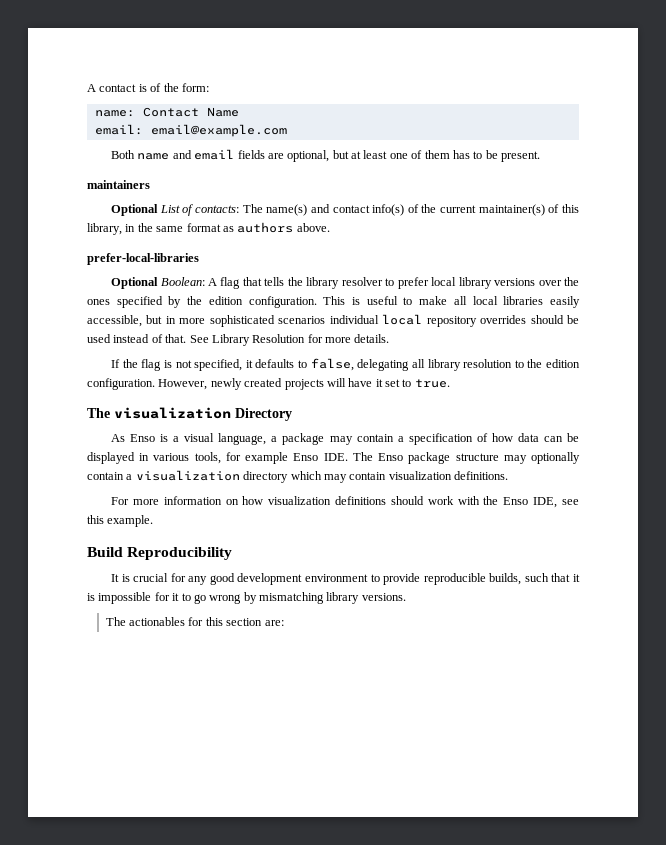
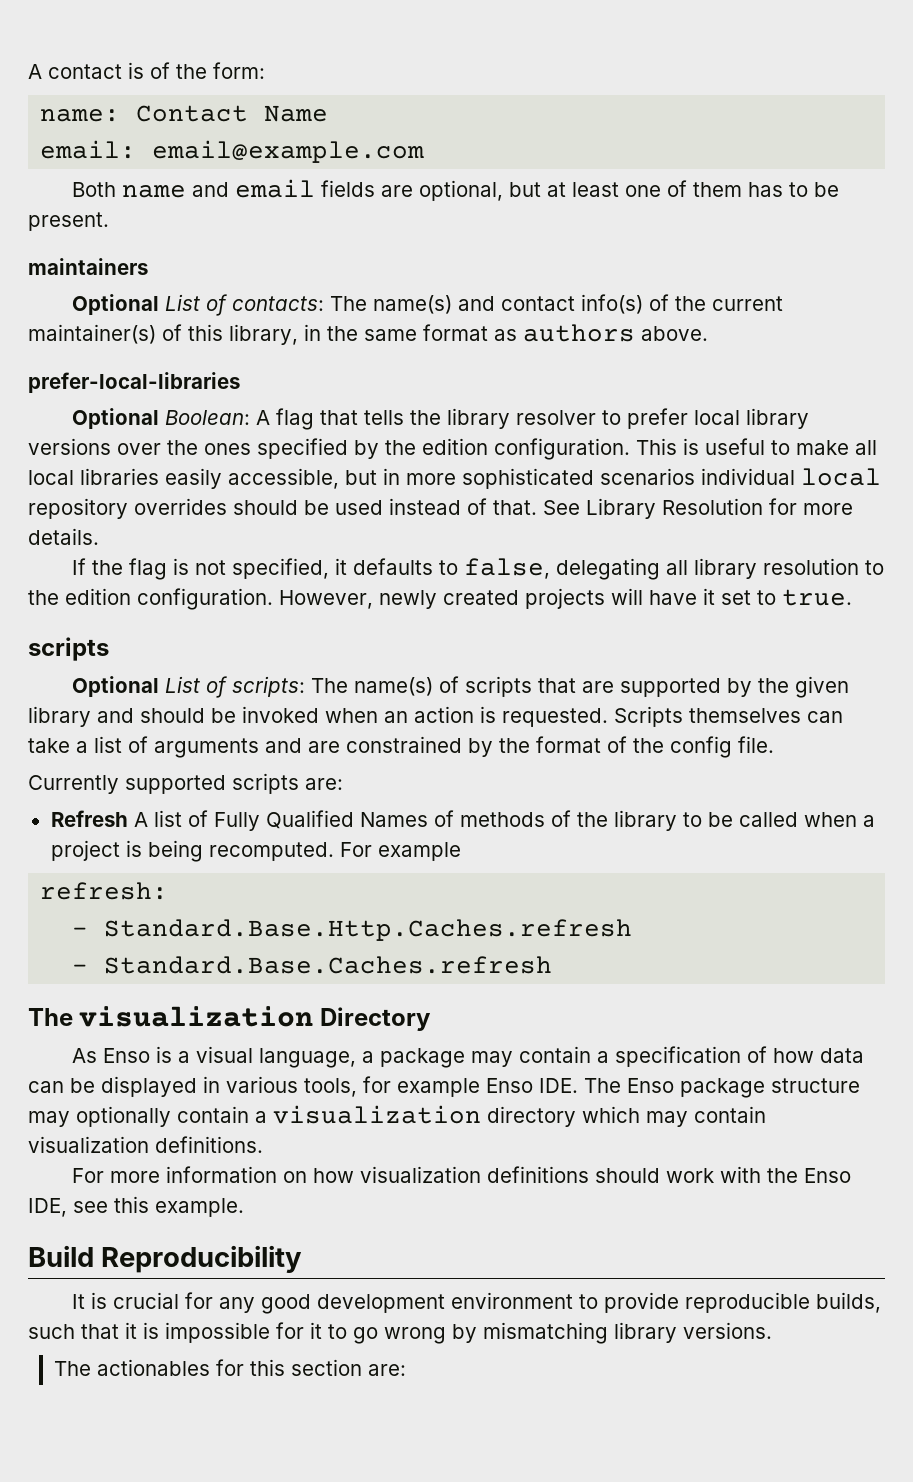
  However, newly created projects will have it set to true.
+ scripts
+ Optional List of scripts: The name(s) of scripts that are supported by the given library and should be invoked when an action is requested. Scripts themselves can take a list of arguments and are constrained by the format of the config file.
+ Currently supported scripts are:
+ Refresh A list of Fully Qualified Names of methods of the library to be called when a project is being recomputed. For example
+ refresh:
+ - Standard.Base.Http.Caches.refresh
+ - Standard.Base.Caches.refresh

